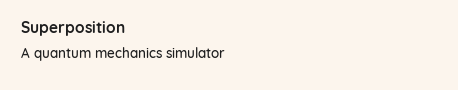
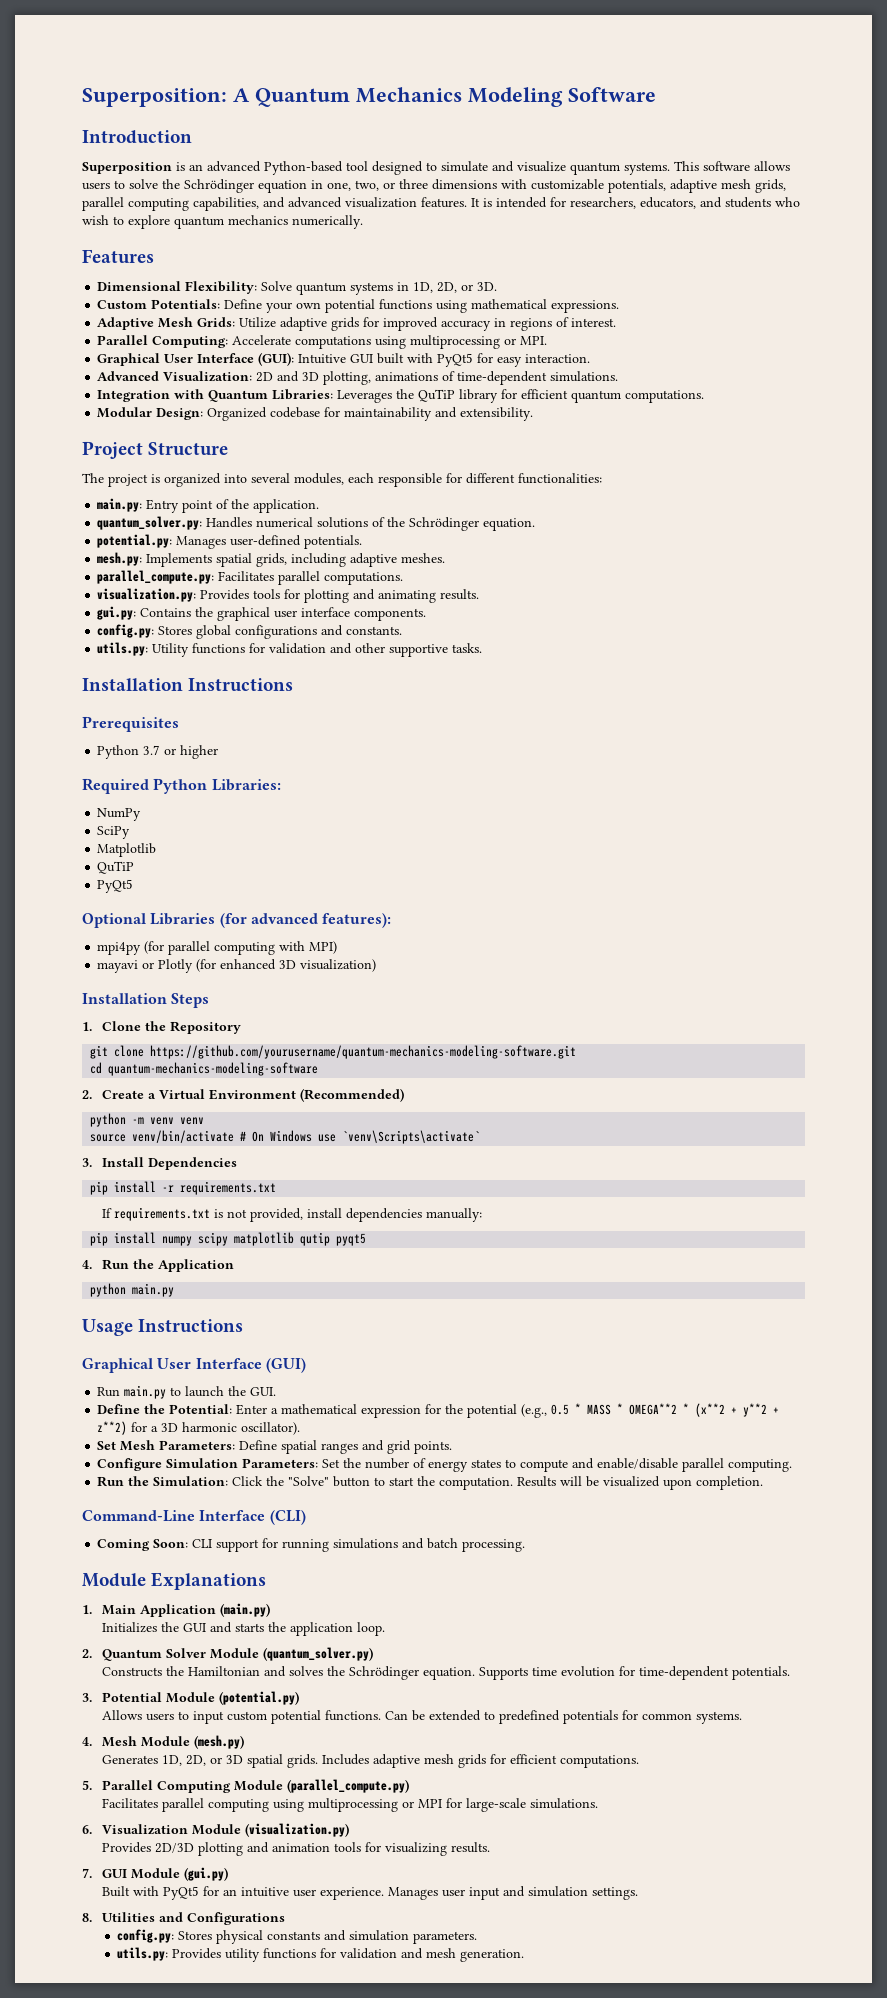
- Superposition
- A quantum mechanics simulator
+ Superposition: A Quantum Mechanics Modeling Software
+ Introduction
+ Superposition is an advanced Python-based tool designed to simulate and visualize quantum systems. This software allows users to solve the Schrödinger equation in one, two, or three dimensions with customizable potentials, adaptive mesh grids, parallel computing capabilities, and advanced visualization features. It is intended for researchers, educators, and students who wish to explore quantum mechanics numerically.
+ Features
+ Dimensional Flexibility: Solve quantum systems in 1D, 2D, or 3D.
+ Custom Potentials: Define your own potential functions using mathematical expressions.
+ Adaptive Mesh Grids: Utilize adaptive grids for improved accuracy in regions of interest.
+ Parallel Computing: Accelerate computations using multiprocessing or MPI.
+ Graphical User Interface (GUI): Intuitive GUI built with PyQt5 for easy interaction.
+ Advanced Visualization: 2D and 3D plotting, animations of time-dependent simulations.
+ Integration with Quantum Libraries: Leverages the QuTiP library for efficient quantum computations.
+ Modular Design: Organized codebase for maintainability and extensibility.
+ Project Structure
+ The project is organized into several modules, each responsible for different functionalities:
+ main.py: Entry point of the application.
+ quantum_solver.py: Handles numerical solutions of the Schrödinger equation.
+ potential.py: Manages user-defined potentials.
+ mesh.py: Implements spatial grids, including adaptive meshes.
+ parallel_compute.py: Facilitates parallel computations.
+ visualization.py: Provides tools for plotting and animating results.
+ gui.py: Contains the graphical user interface components.
+ config.py: Stores global configurations and constants.
+ utils.py: Utility functions for validation and other supportive tasks.
+ Installation Instructions
+ Prerequisites
+ Python 3.7 or higher
+ Required Python Libraries:
+ NumPy
+ SciPy
+ Matplotlib
+ QuTiP
+ PyQt5
+ Optional Libraries (for advanced features):
+ mpi4py (for parallel computing with MPI)
+ mayavi or Plotly (for enhanced 3D visualization)
+ Installation Steps
+ 1. Clone the Repository
+ git clone https://github.com/yourusername/quantum-mechanics-modeling-software.git
+ cd quantum-mechanics-modeling-software
+ 2. Create a Virtual Environment (Recommended)
+ python -m venv venv
+ source venv/bin/activate # On Windows use `venv\Scripts\activate`
+ 3. Install Dependencies
+ pip install -r requirements.txt
+ If requirements.txt is not provided, install dependencies manually:
+ pip install numpy scipy matplotlib qutip pyqt5
+ 4. Run the Application
+ python main.py
+ Usage Instructions
+ Graphical User Interface (GUI)
+ Run main.py to launch the GUI.
+ Define the Potential: Enter a mathematical expression for the potential (e.g., 0.5 * MASS * OMEGA**2 * (x**2 + y**2 + z**2) for a 3D harmonic oscillator).
+ Set Mesh Parameters: Define spatial ranges and grid points.
+ Configure Simulation Parameters: Set the number of energy states to compute and enable/disable parallel computing.
+ Run the Simulation: Click the "Solve" button to start the computation. Results will be visualized upon completion.
+ Command-Line Interface (CLI)
+ Coming Soon: CLI support for running simulations and batch processing.
+ Module Explanations
+ 1. Main Application (main.py)
+ Initializes the GUI and starts the application loop.
+ 2. Quantum Solver Module (quantum_solver.py)
+ Constructs the Hamiltonian and solves the Schrödinger equation. Supports time evolution for time-dependent potentials.
+ 3. Potential Module (potential.py)
+ Allows users to input custom potential functions. Can be extended to predefined potentials for common systems.
+ 4. Mesh Module (mesh.py)
+ Generates 1D, 2D, or 3D spatial grids. Includes adaptive mesh grids for efficient computations.
+ 5. Parallel Computing Module (parallel_compute.py)
+ Facilitates parallel computing using multiprocessing or MPI for large-scale simulations.
+ 6. Visualization Module (visualization.py)
+ Provides 2D/3D plotting and animation tools for visualizing results.
+ 7. GUI Module (gui.py)
+ Built with PyQt5 for an intuitive user experience. Manages user input and simulation settings.
+ 8. Utilities and Configurations
+ config.py: Stores physical constants and simulation parameters.
+ utils.py: Provides utility functions for validation and mesh generation.

